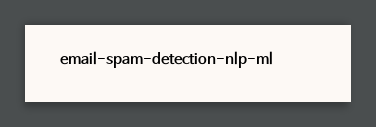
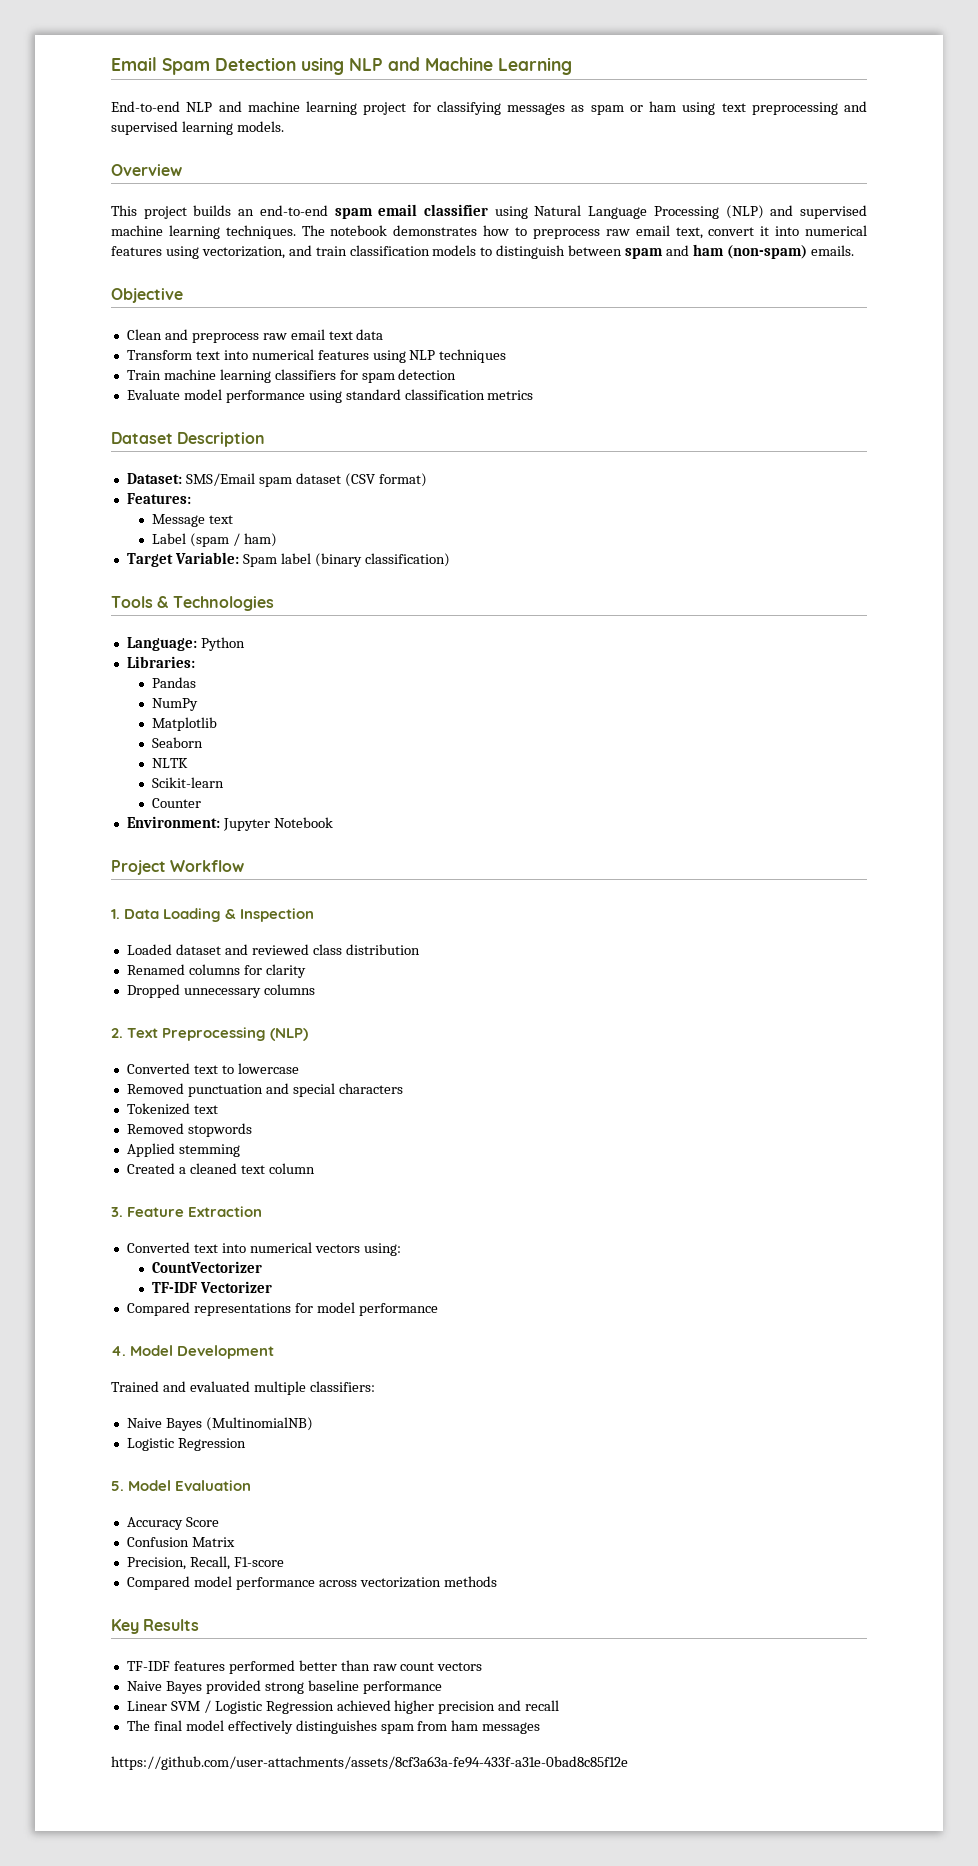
- email-spam-detection-nlp-ml
+ Email Spam Detection using NLP and Machine Learning
+ End-to-end NLP and machine learning project for classifying messages as spam or ham using text preprocessing and supervised learning models.
+ Overview
+ This project builds an end-to-end spam email classifier using Natural Language Processing (NLP) and supervised machine learning techniques. The notebook demonstrates how to preprocess raw email text, convert it into numerical features using vectorization, and train classification models to distinguish between spam and ham (non-spam) emails.
+ Objective
+ Clean and preprocess raw email text data
+ Transform text into numerical features using NLP techniques
+ Train machine learning classifiers for spam detection
+ Evaluate model performance using standard classification metrics
+ Dataset Description
+ Dataset: SMS/Email spam dataset (CSV format)
+ Features:
+ Message text
+ Label (spam / ham)
+ Target Variable: Spam label (binary classification)
+ Tools & Technologies
+ Language: Python
+ Libraries:
+ Pandas
+ NumPy
+ Matplotlib
+ Seaborn
+ NLTK
+ Scikit-learn
+ Counter
+ Environment: Jupyter Notebook
+ Project Workflow
+ 1. Data Loading & Inspection
+ Loaded dataset and reviewed class distribution
+ Renamed columns for clarity
+ Dropped unnecessary columns
+ 2. Text Preprocessing (NLP)
+ Converted text to lowercase
+ Removed punctuation and special characters
+ Tokenized text
+ Removed stopwords
+ Applied stemming
+ Created a cleaned text column
+ 3. Feature Extraction
+ Converted text into numerical vectors using:
+ CountVectorizer
+ TF-IDF Vectorizer
+ Compared representations for model performance
+ 4. Model Development
+ Trained and evaluated multiple classifiers:
+ Naive Bayes (MultinomialNB)
+ Logistic Regression
+ 5. Model Evaluation
+ Accuracy Score
+ Confusion Matrix
+ Precision, Recall, F1-score
+ Compared model performance across vectorization methods
+ Key Results
+ TF-IDF features performed better than raw count vectors
+ Naive Bayes provided strong baseline performance
+ Linear SVM / Logistic Regression achieved higher precision and recall
+ The final model effectively distinguishes spam from ham messages
+ https://github.com/user-attachments/assets/8cf3a63a-fe94-433f-a31e-0bad8c85f12e

